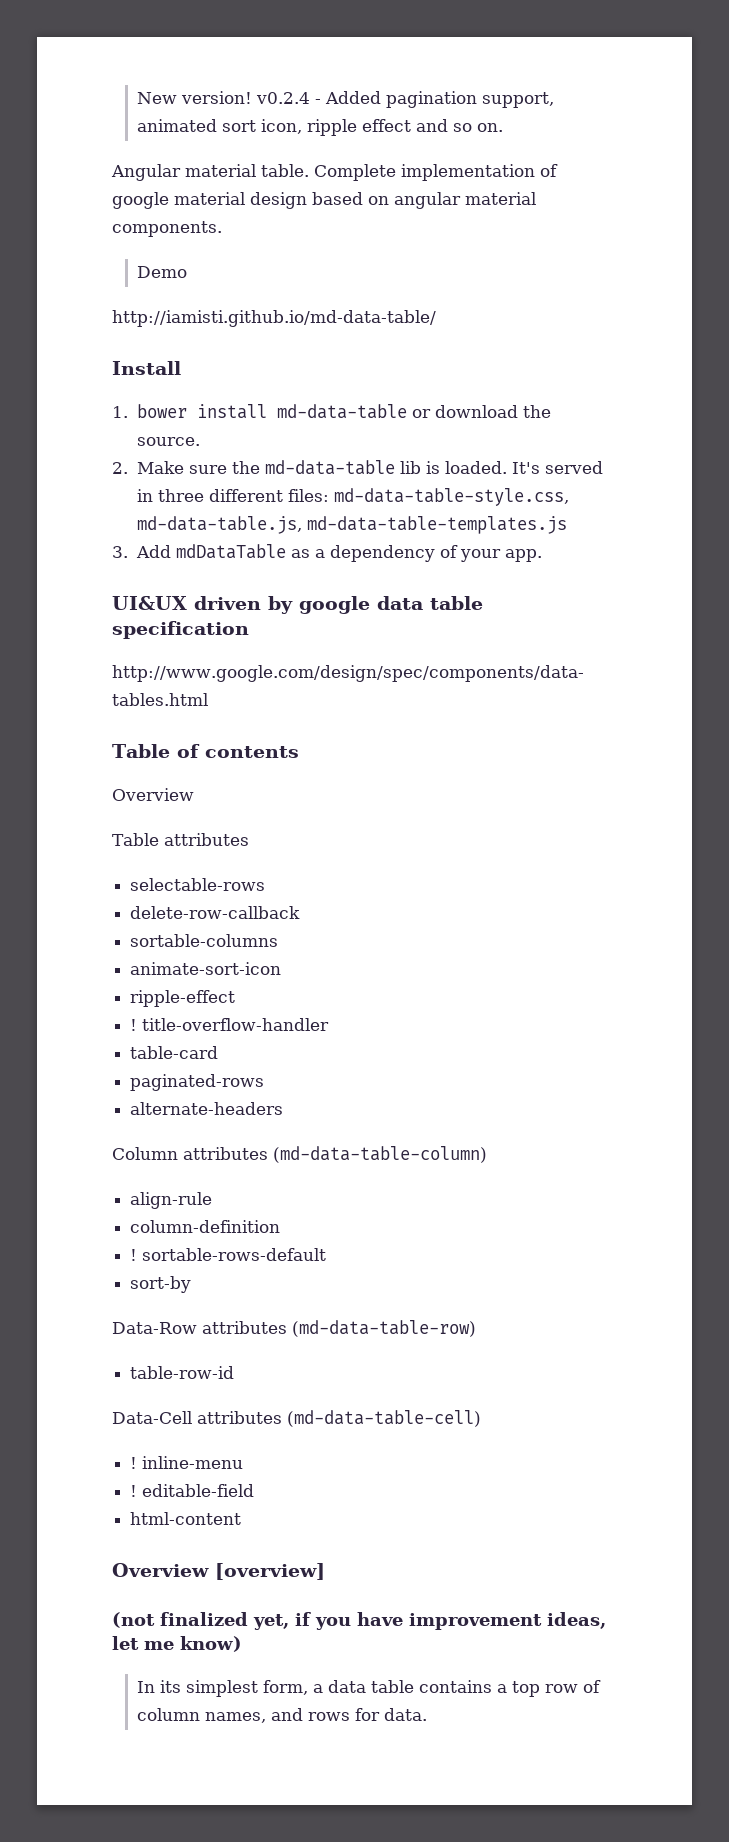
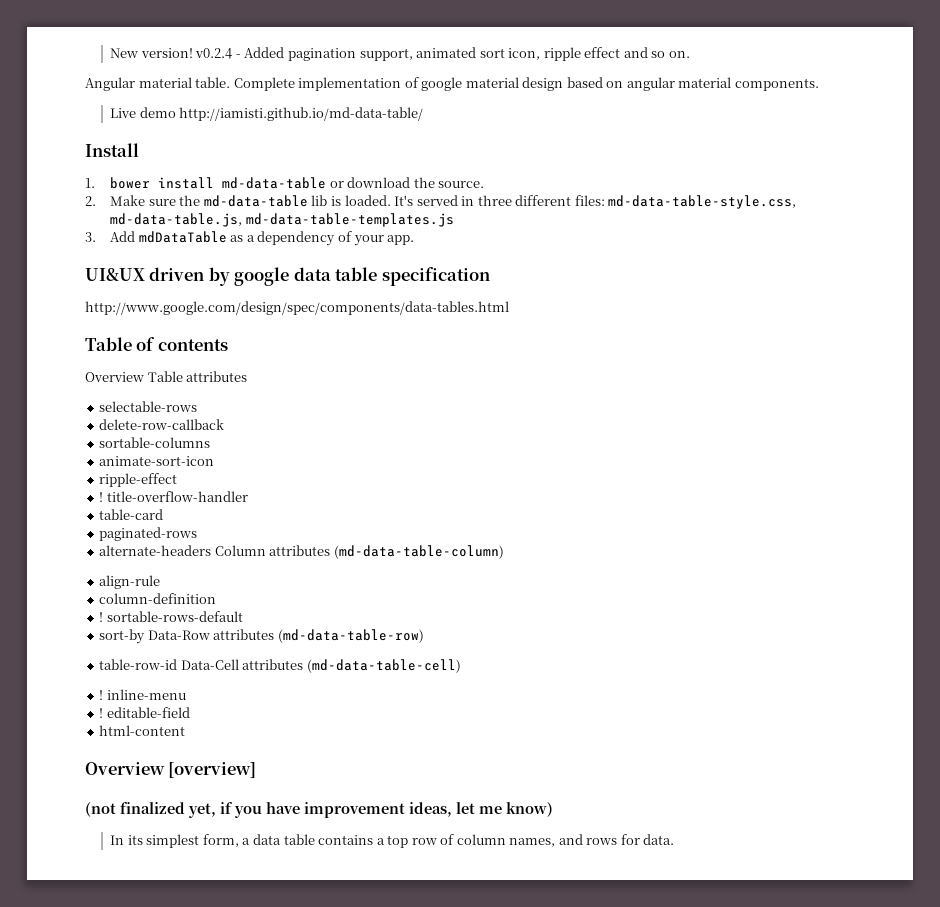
- Demo
- http://iamisti.github.io/md-data-table/
+ Live demo http://iamisti.github.io/md-data-table/
  Table of contents
- Overview
- Table attributes
+ Overview Table attributes
- alternate-headers
- Column attributes (md-data-table-column)
+ alternate-headers Column attributes (md-data-table-column)
- sort-by
- Data-Row attributes (md-data-table-row)
+ sort-by Data-Row attributes (md-data-table-row)
- table-row-id
- Data-Cell attributes (md-data-table-cell)
+ table-row-id Data-Cell attributes (md-data-table-cell)

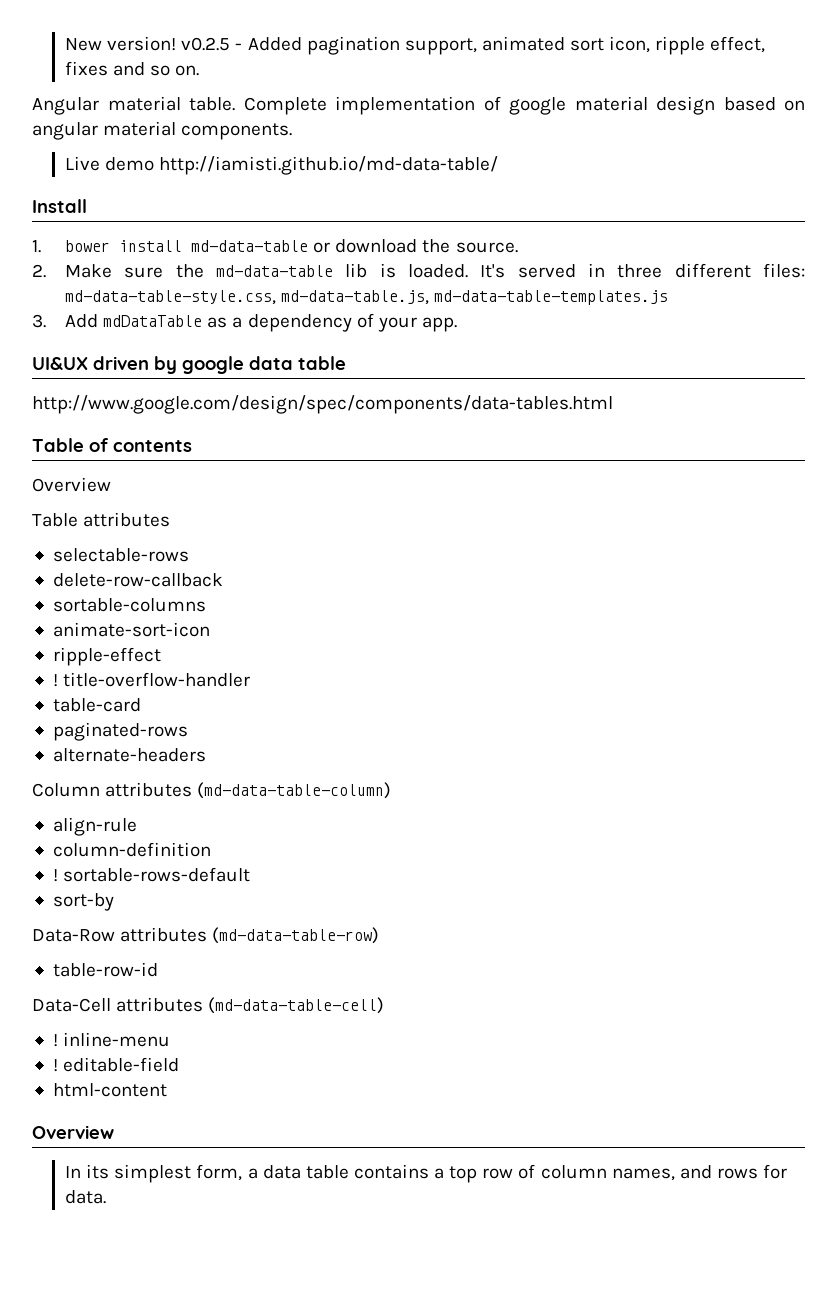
- New version! v0.2.4 - Added pagination support, animated sort icon, ripple effect and so on.
+ New version! v0.2.5 - Added pagination support, animated sort icon, ripple effect, fixes and so on.
- UI&UX driven by google data table specification
+ UI&UX driven by google data table
  Table of contents
- Overview Table attributes
+ Overview
+ Table attributes
- alternate-headers Column attributes (md-data-table-column)
+ alternate-headers
+ Column attributes (md-data-table-column)
- sort-by Data-Row attributes (md-data-table-row)
+ sort-by
+ Data-Row attributes (md-data-table-row)
- table-row-id Data-Cell attributes (md-data-table-cell)
+ table-row-id
+ Data-Cell attributes (md-data-table-cell)
  html-content
- Overview [overview]
- (not finalized yet, if you have improvement ideas, let me know)
+ Overview

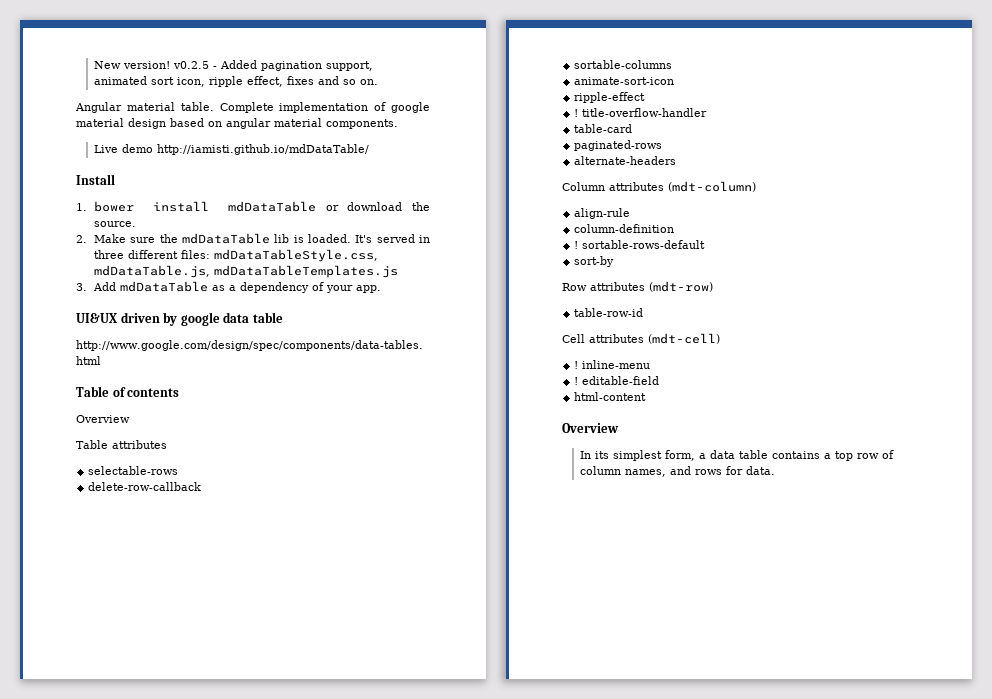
- Live demo http://iamisti.github.io/md-data-table/
+ Live demo http://iamisti.github.io/mdDataTable/
- 1. bower install md-data-table or download the source.
+ 1. bower install mdDataTable or download the source.
- 2. Make sure the md-data-table lib is loaded.
+ 2. Make sure the mdDataTable lib is loaded.
- It's served in three different files: md-data-table-style.css, md-data-table.js, md-data-table-templates.js
+ It's served in three different files: mdDataTableStyle.css, mdDataTable.js, mdDataTableTemplates.js
- Column attributes (md-data-table-column)
+ Column attributes (mdt-column)
- Data-Row attributes (md-data-table-row)
+ Row attributes (mdt-row)
  table-row-id
- Data-Cell attributes (md-data-table-cell)
+ Cell attributes (mdt-cell)

